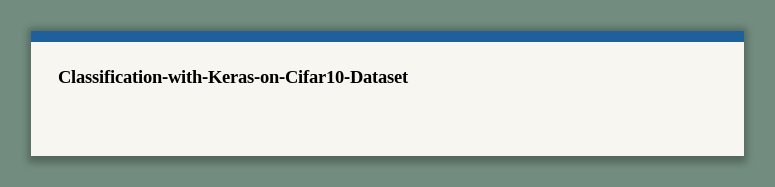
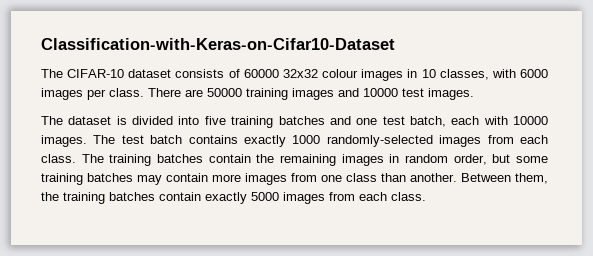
+ The CIFAR-10 dataset consists of 60000 32x32 colour images in 10 classes, with 6000 images per class. There are 50000 training images and 10000 test images.
+ The dataset is divided into five training batches and one test batch, each with 10000 images. The test batch contains exactly 1000 randomly-selected images from each class. The training batches contain the remaining images in random order, but some training batches may contain more images from one class than another. Between them, the training batches contain exactly 5000 images from each class.

